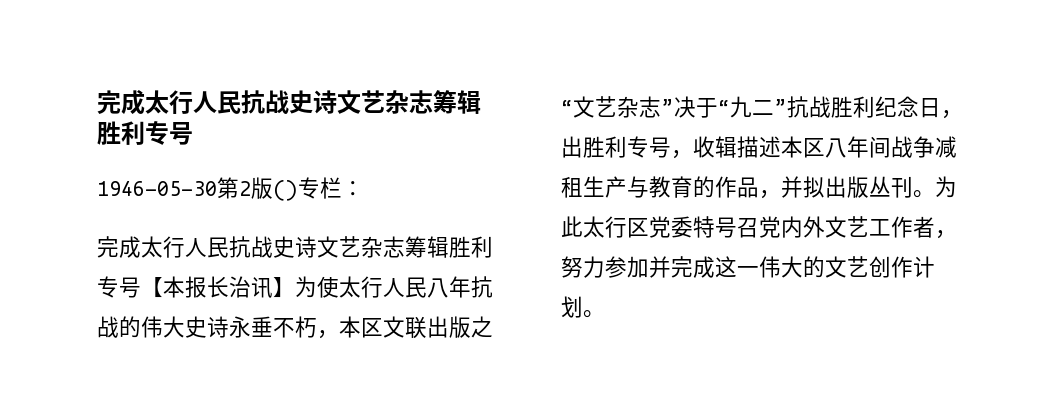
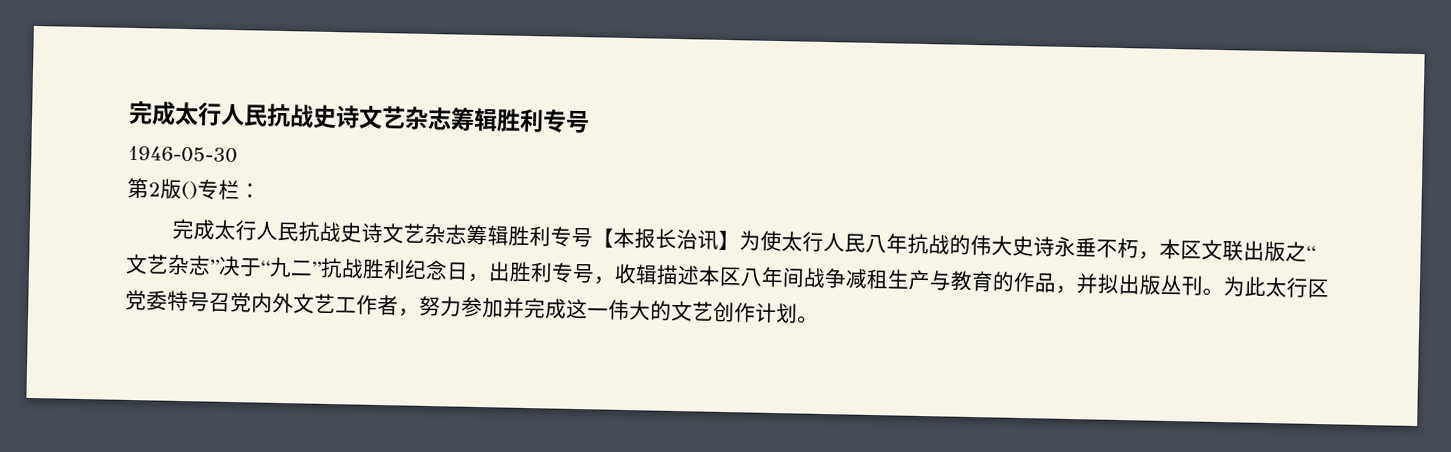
- 1946-05-30第2版()专栏：
+ 1946-05-30
+ 第2版()专栏：

